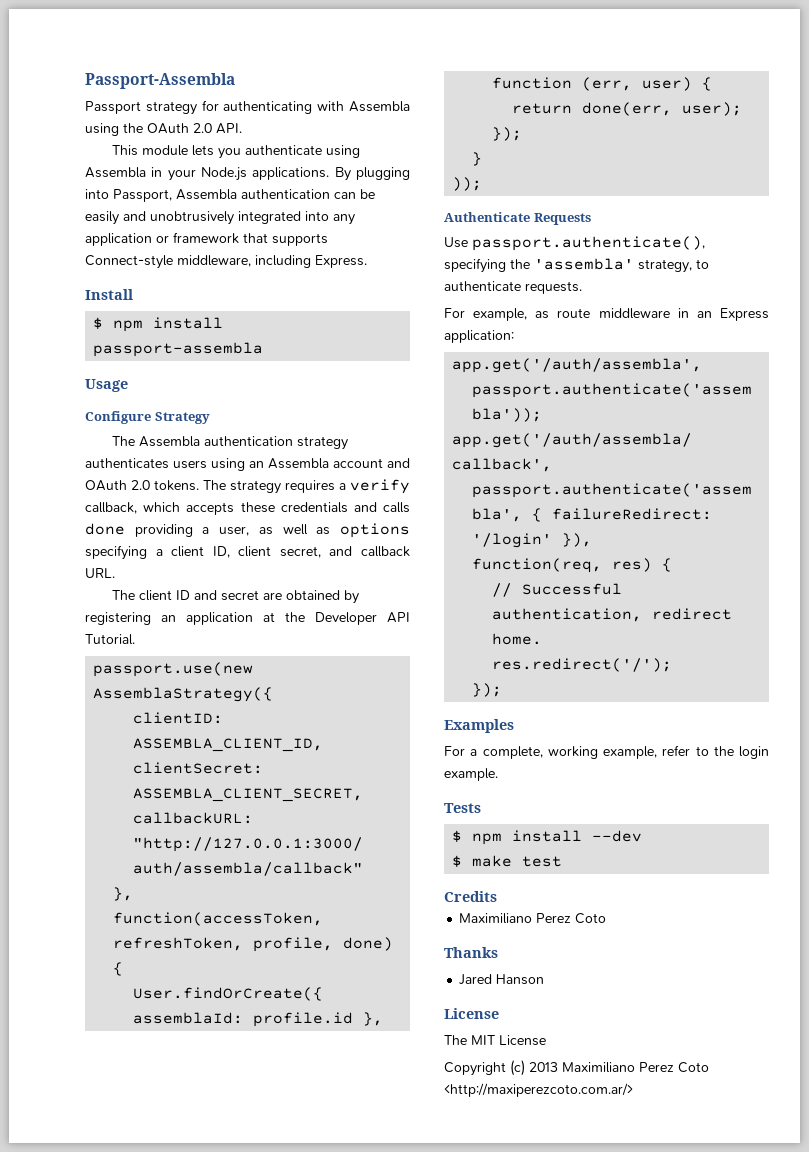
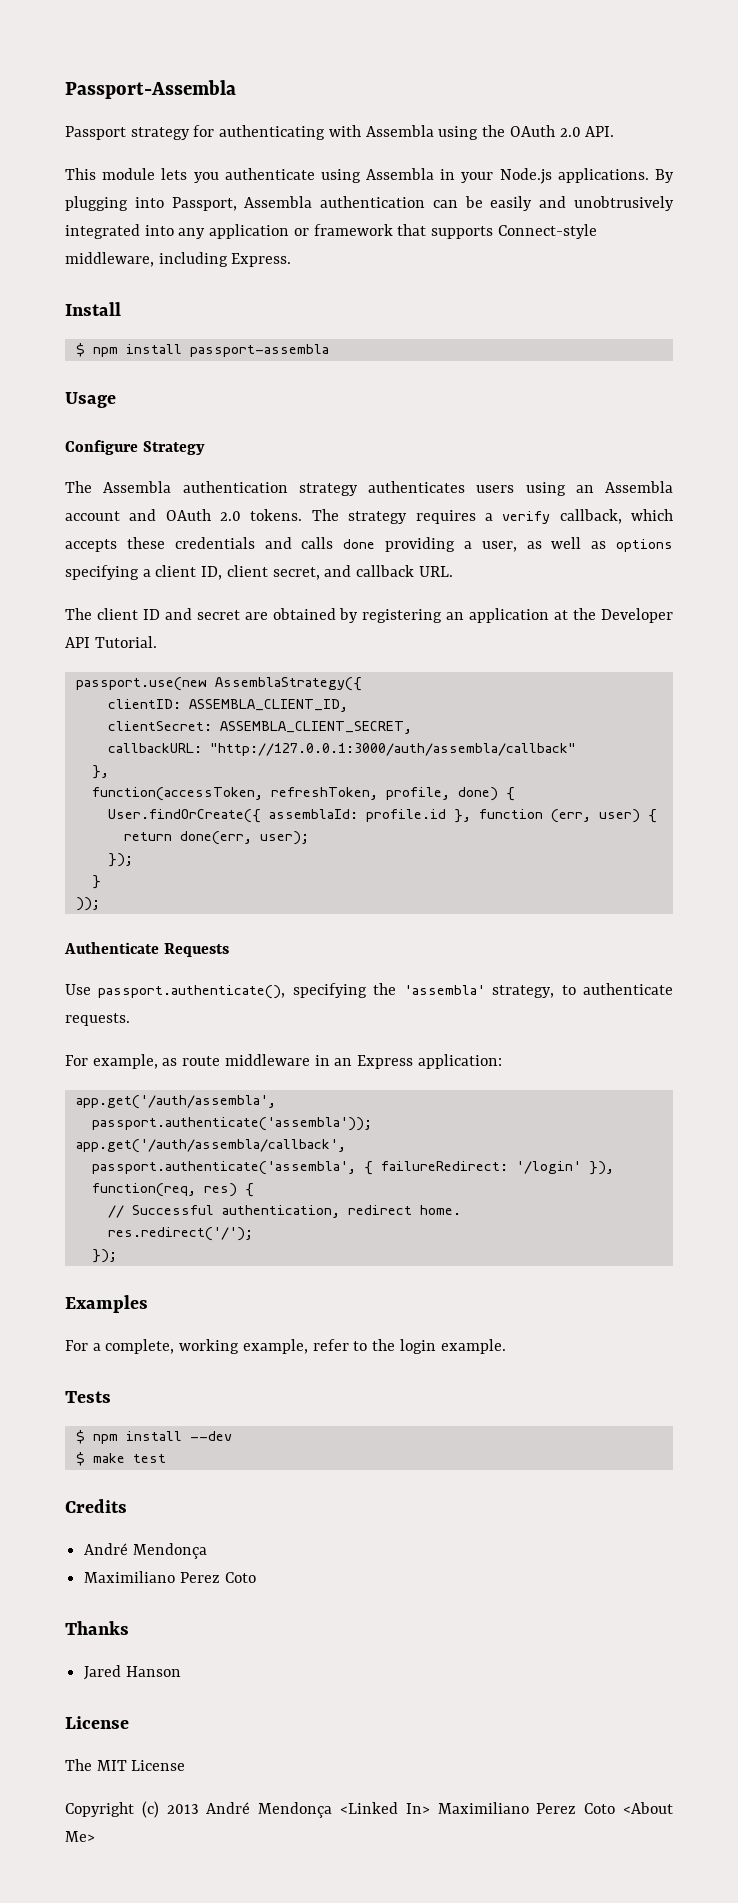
  Credits
+ André Mendonça
- Copyright (c) 2013 Maximiliano Perez Coto <http://maxiperezcoto.com.ar/>
+ Copyright (c) 2013 André Mendonça <Linked In> Maximiliano Perez Coto <About Me>

